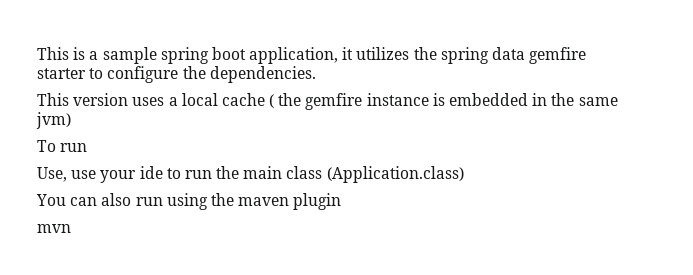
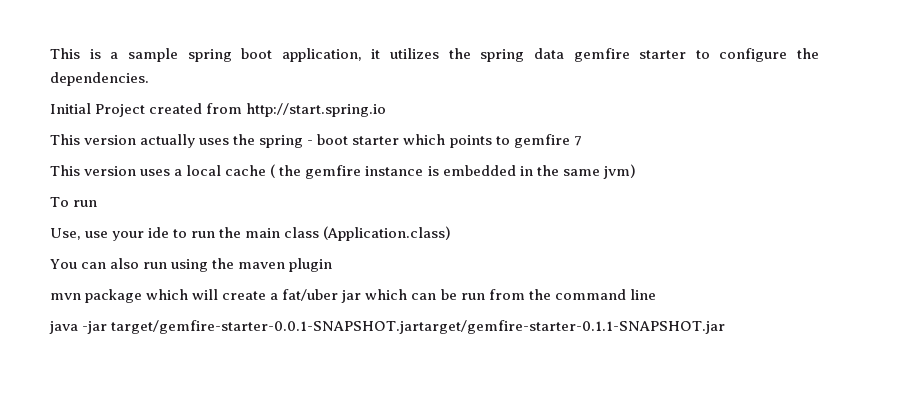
+ Initial Project created from http://start.spring.io
+ This version actually uses the spring - boot starter which points to gemfire 7
- mvn
+ mvn package which will create a fat/uber jar which can be run from the command line
+ java -jar target/gemfire-starter-0.0.1-SNAPSHOT.jartarget/gemfire-starter-0.1.1-SNAPSHOT.jar

